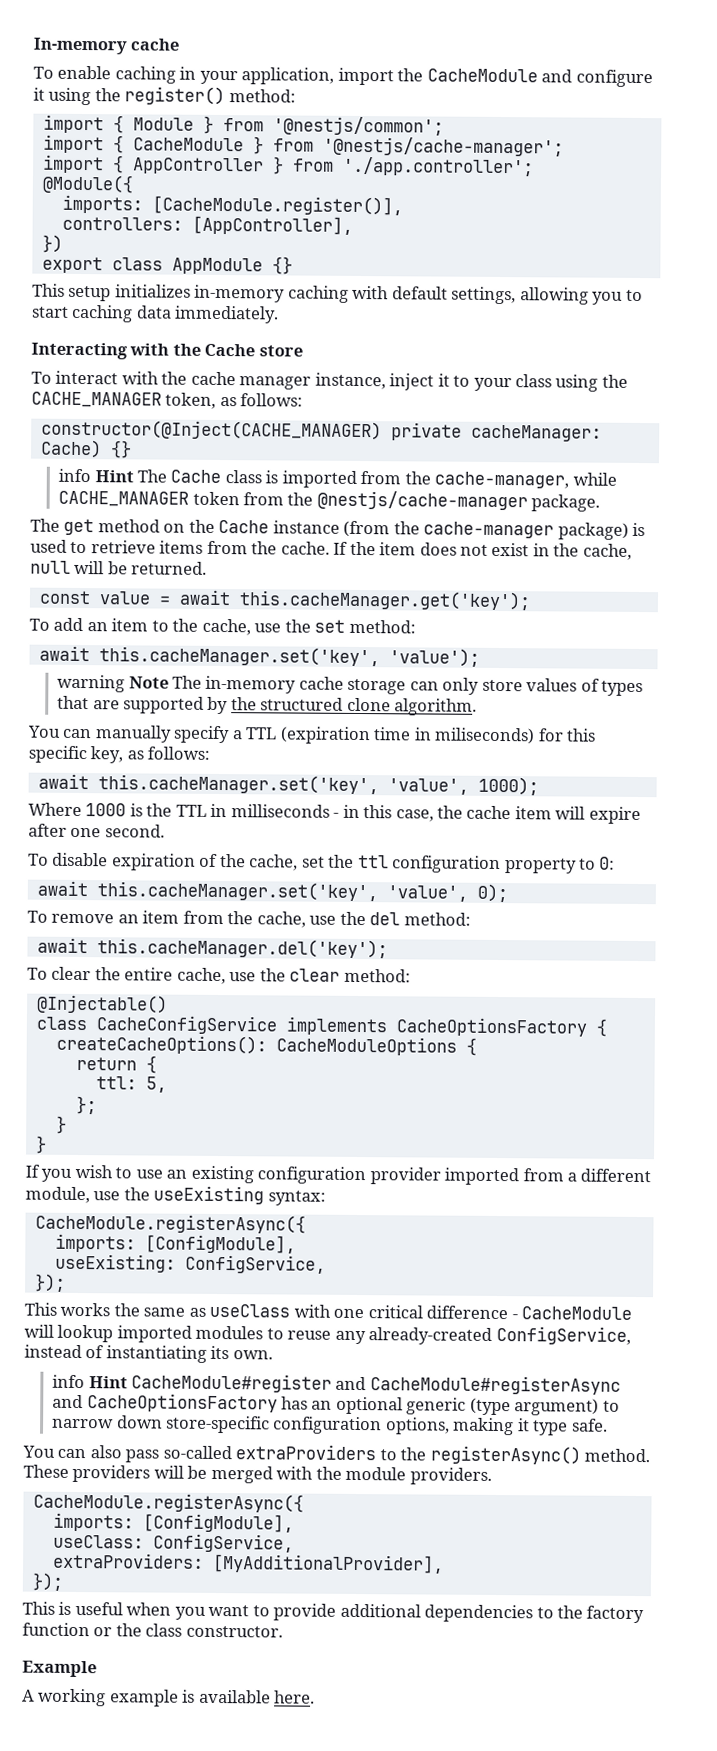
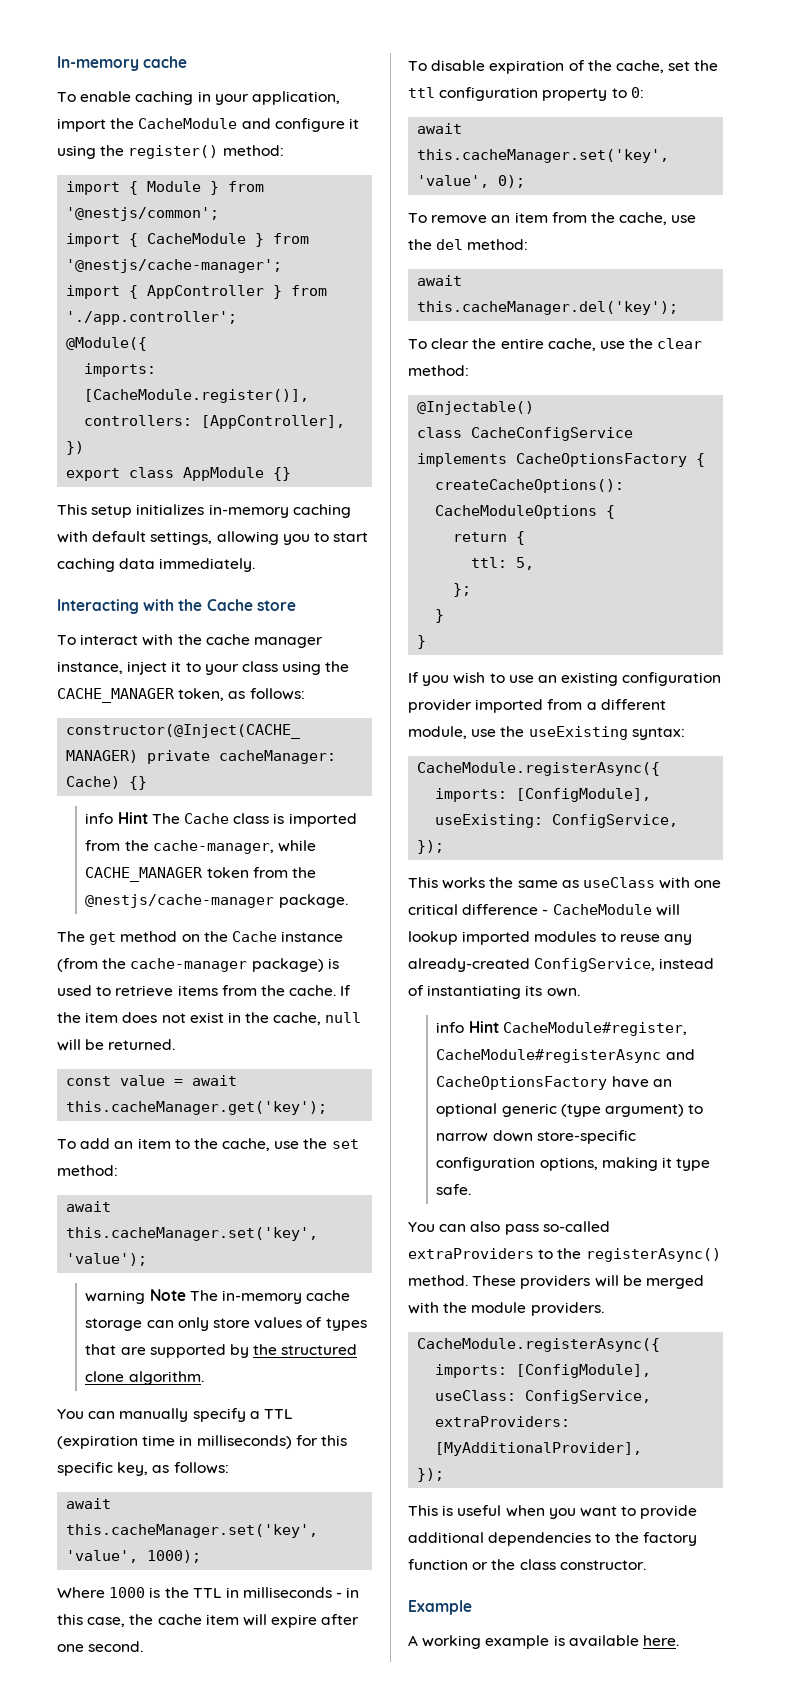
- You can manually specify a TTL (expiration time in miliseconds) for this specific key, as follows:
+ You can manually specify a TTL (expiration time in milliseconds) for this specific key, as follows:
- info Hint CacheModule#register and CacheModule#registerAsync and CacheOptionsFactory has an optional generic (type argument) to narrow down store-specific configuration options, making it type safe.
+ info Hint CacheModule#register, CacheModule#registerAsync and CacheOptionsFactory have an optional generic (type argument) to narrow down store-specific configuration options, making it type safe.

